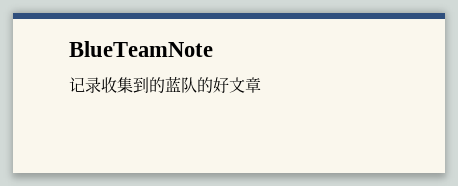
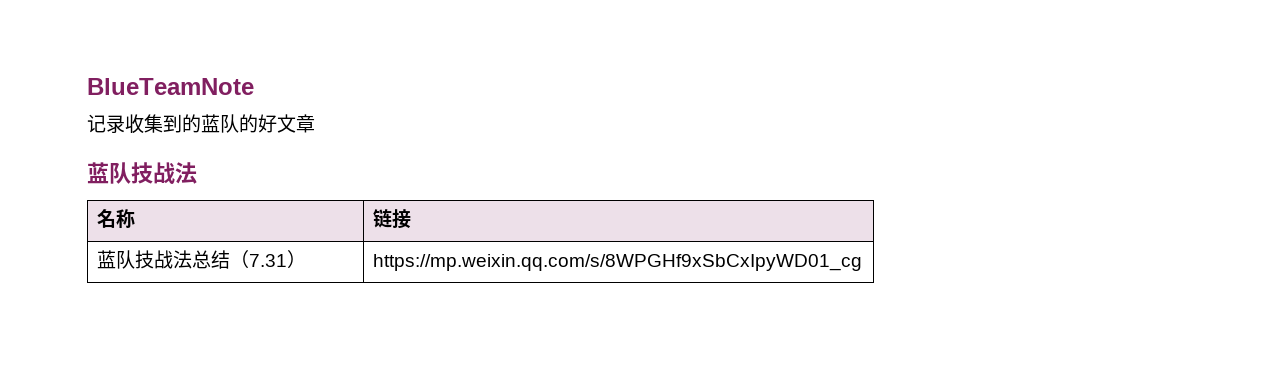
  记录收集到的蓝队的好文章
+ 蓝队技战法
+ 名称 | 链接
+ 蓝队技战法总结（7.31） | https://mp.weixin.qq.com/s/8WPGHf9xSbCxIpyWD01_cg

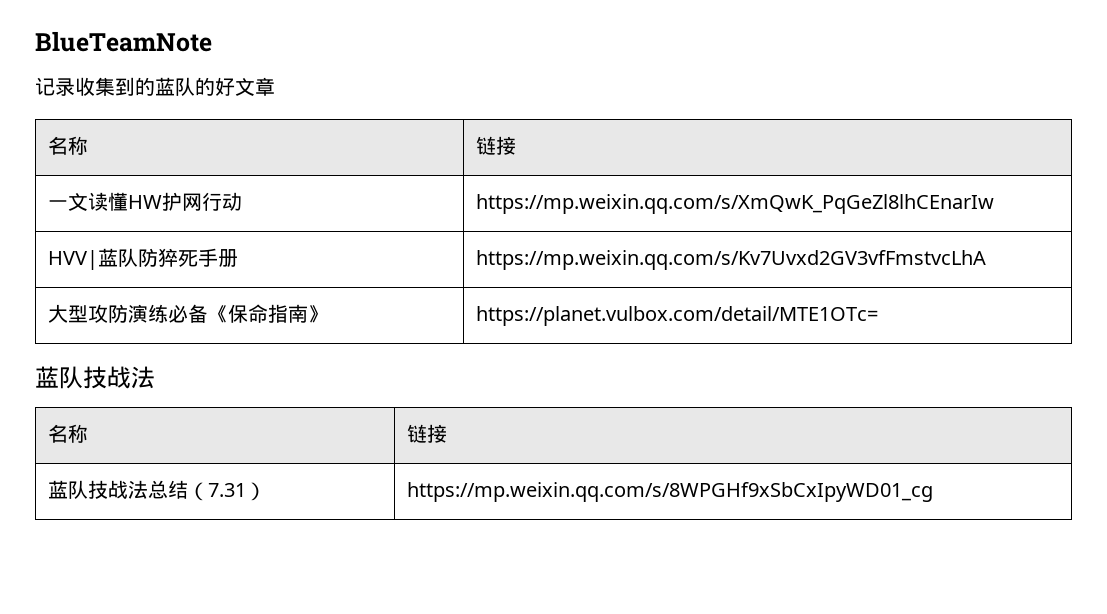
  记录收集到的蓝队的好文章
+ 名称 | 链接
+ 一文读懂HW护网行动 | https://mp.weixin.qq.com/s/XmQwK_PqGeZl8lhCEnarIw
+ HVV|蓝队防猝死手册 | https://mp.weixin.qq.com/s/Kv7Uvxd2GV3vfFmstvcLhA
+ 大型攻防演练必备《保命指南》 | https://planet.vulbox.com/detail/MTE1OTc=

